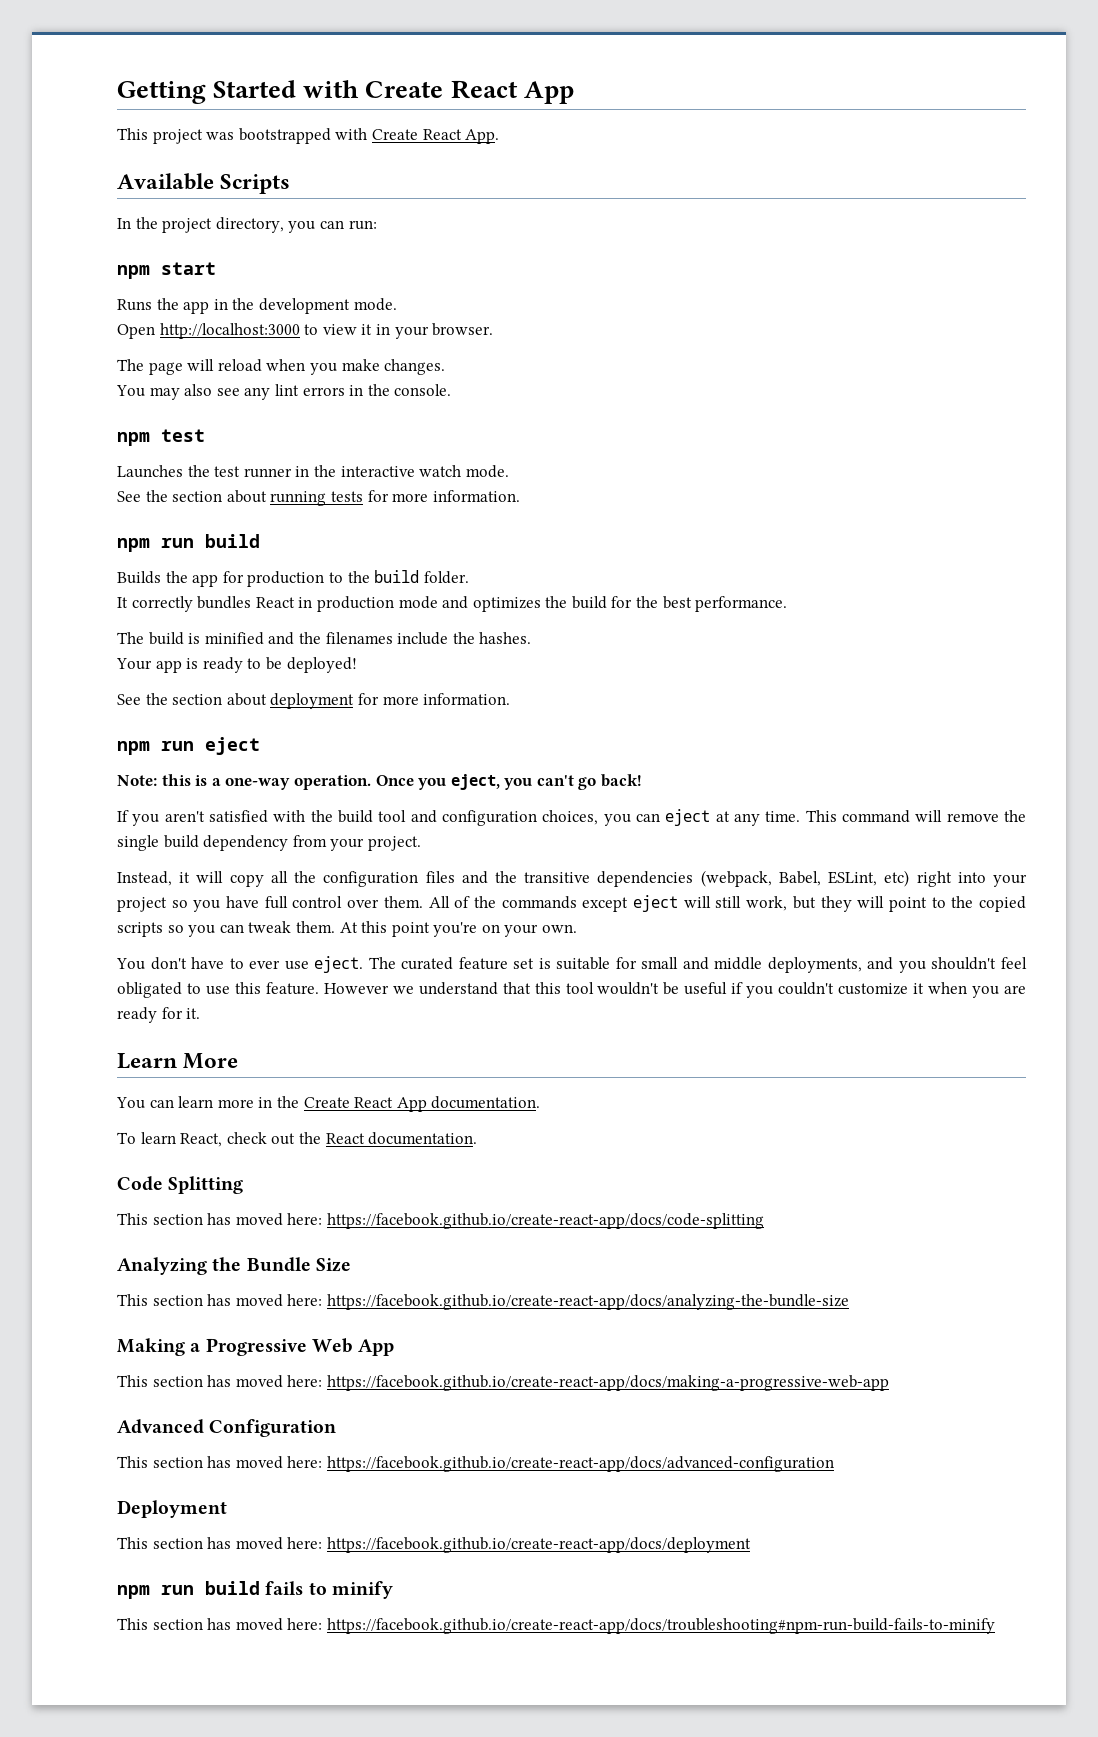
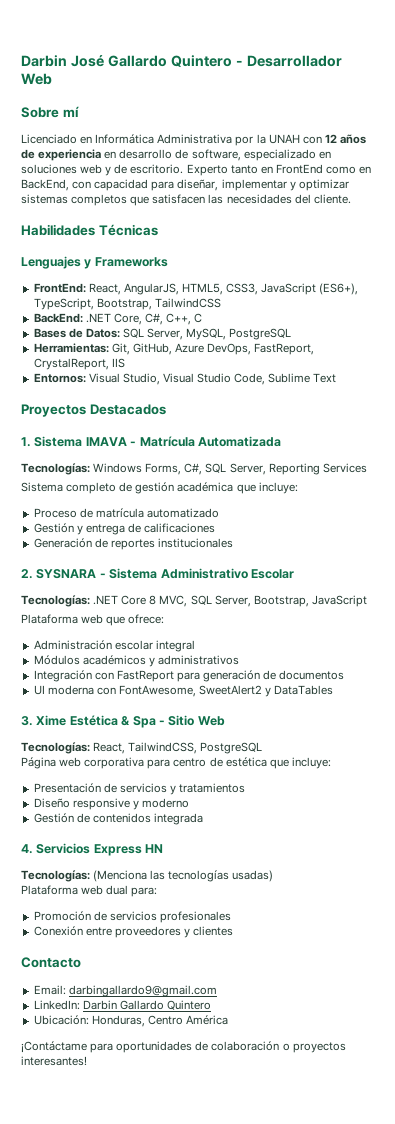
- Getting Started with Create React App
- This project was bootstrapped with Create React App.
- Available Scripts
- In the project directory, you can run:
- npm start
- Runs the app in the development mode.
- Open http://localhost:3000 to view it in your browser.
- The page will reload when you make changes.
- You may also see any lint errors in the console.
- npm test
- Launches the test runner in the interactive watch mode.
- See the section about running tests for more information.
- npm run build
- Builds the app for production to the build folder.
- It correctly bundles React in production mode and optimizes the build for the best performance.
- The build is minified and the filenames include the hashes.
- Your app is ready to be deployed!
- See the section about deployment for more information.
- npm run eject
- Note: this is a one-way operation. Once you eject, you can't go back!
- If you aren't satisfied with the build tool and configuration choices, you can eject at any time. This command will remove the single build dependency from your project.
- Instead, it will copy all the configuration files and the transitive dependencies (webpack, Babel, ESLint, etc) right into your project so you have full control over them. All of the commands except eject will still work, but they will point to the copied scripts so you can tweak them. At this point you're on your own.
- You don't have to ever use eject. The curated feature set is suitable for small and middle deployments, and you shouldn't feel obligated to use this feature. However we understand that this tool wouldn't be useful if you couldn't customize it when you are ready for it.
- Learn More
- You can learn more in the Create React App documentation.
- To learn React, check out the React documentation.
- Code Splitting
- This section has moved here: https://facebook.github.io/create-react-app/docs/code-splitting
- Analyzing the Bundle Size
- This section has moved here: https://facebook.github.io/create-react-app/docs/analyzing-the-bundle-size
- Making a Progressive Web App
- This section has moved here: https://facebook.github.io/create-react-app/docs/making-a-progressive-web-app
- Advanced Configuration
- This section has moved here: https://facebook.github.io/create-react-app/docs/advanced-configuration
- Deployment
- This section has moved here: https://facebook.github.io/create-react-app/docs/deployment
- npm run build fails to minify
- This section has moved here: https://facebook.github.io/create-react-app/docs/troubleshooting#npm-run-build-fails-to-minify
+ Darbin José Gallardo Quintero - Desarrollador Web
+ Sobre mí
+ Licenciado en Informática Administrativa por la UNAH con 12 años de experiencia en desarrollo de software, especializado en soluciones web y de escritorio. Experto tanto en FrontEnd como en BackEnd, con capacidad para diseñar, implementar y optimizar sistemas completos que satisfacen las necesidades del cliente.
+ Habilidades Técnicas
+ Lenguajes y Frameworks
+ FrontEnd: React, AngularJS, HTML5, CSS3, JavaScript (ES6+), TypeScript, Bootstrap, TailwindCSS
+ BackEnd: .NET Core, C#, C++, C
+ Bases de Datos: SQL Server, MySQL, PostgreSQL
+ Herramientas: Git, GitHub, Azure DevOps, FastReport, CrystalReport, IIS
+ Entornos: Visual Studio, Visual Studio Code, Sublime Text
+ Proyectos Destacados
+ 1. Sistema IMAVA - Matrícula Automatizada
+ Tecnologías: Windows Forms, C#, SQL Server, Reporting Services
+ Sistema completo de gestión académica que incluye:
+ Proceso de matrícula automatizado
+ Gestión y entrega de calificaciones
+ Generación de reportes institucionales
+ 2. SYSNARA - Sistema Administrativo Escolar
+ Tecnologías: .NET Core 8 MVC, SQL Server, Bootstrap, JavaScript
+ Plataforma web que ofrece:
+ Administración escolar integral
+ Módulos académicos y administrativos
+ Integración con FastReport para generación de documentos
+ UI moderna con FontAwesome, SweetAlert2 y DataTables
+ 3. Xime Estética & Spa - Sitio Web
+ Tecnologías: React, TailwindCSS, PostgreSQL
+ Página web corporativa para centro de estética que incluye:
+ Presentación de servicios y tratamientos
+ Diseño responsive y moderno
+ Gestión de contenidos integrada
+ 4. Servicios Express HN
+ Tecnologías: (Menciona las tecnologías usadas)
+ Plataforma web dual para:
+ Promoción de servicios profesionales
+ Conexión entre proveedores y clientes
+ Contacto
+ Email: darbingallardo9@gmail.com
+ LinkedIn: Darbin Gallardo Quintero
+ Ubicación: Honduras, Centro América
+ ¡Contáctame para oportunidades de colaboración o proyectos interesantes!

